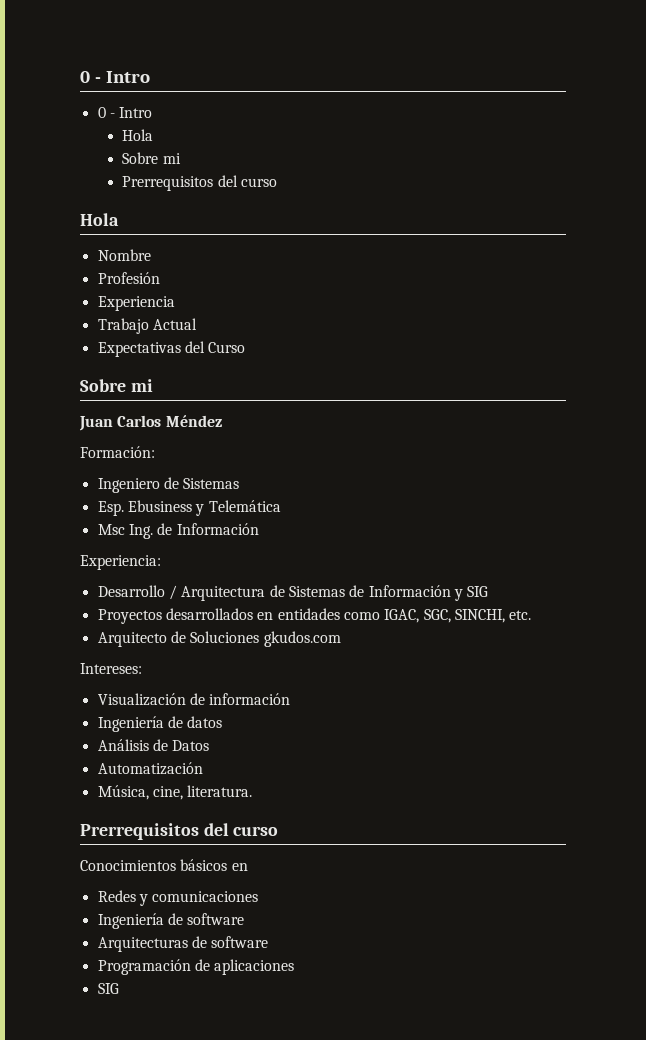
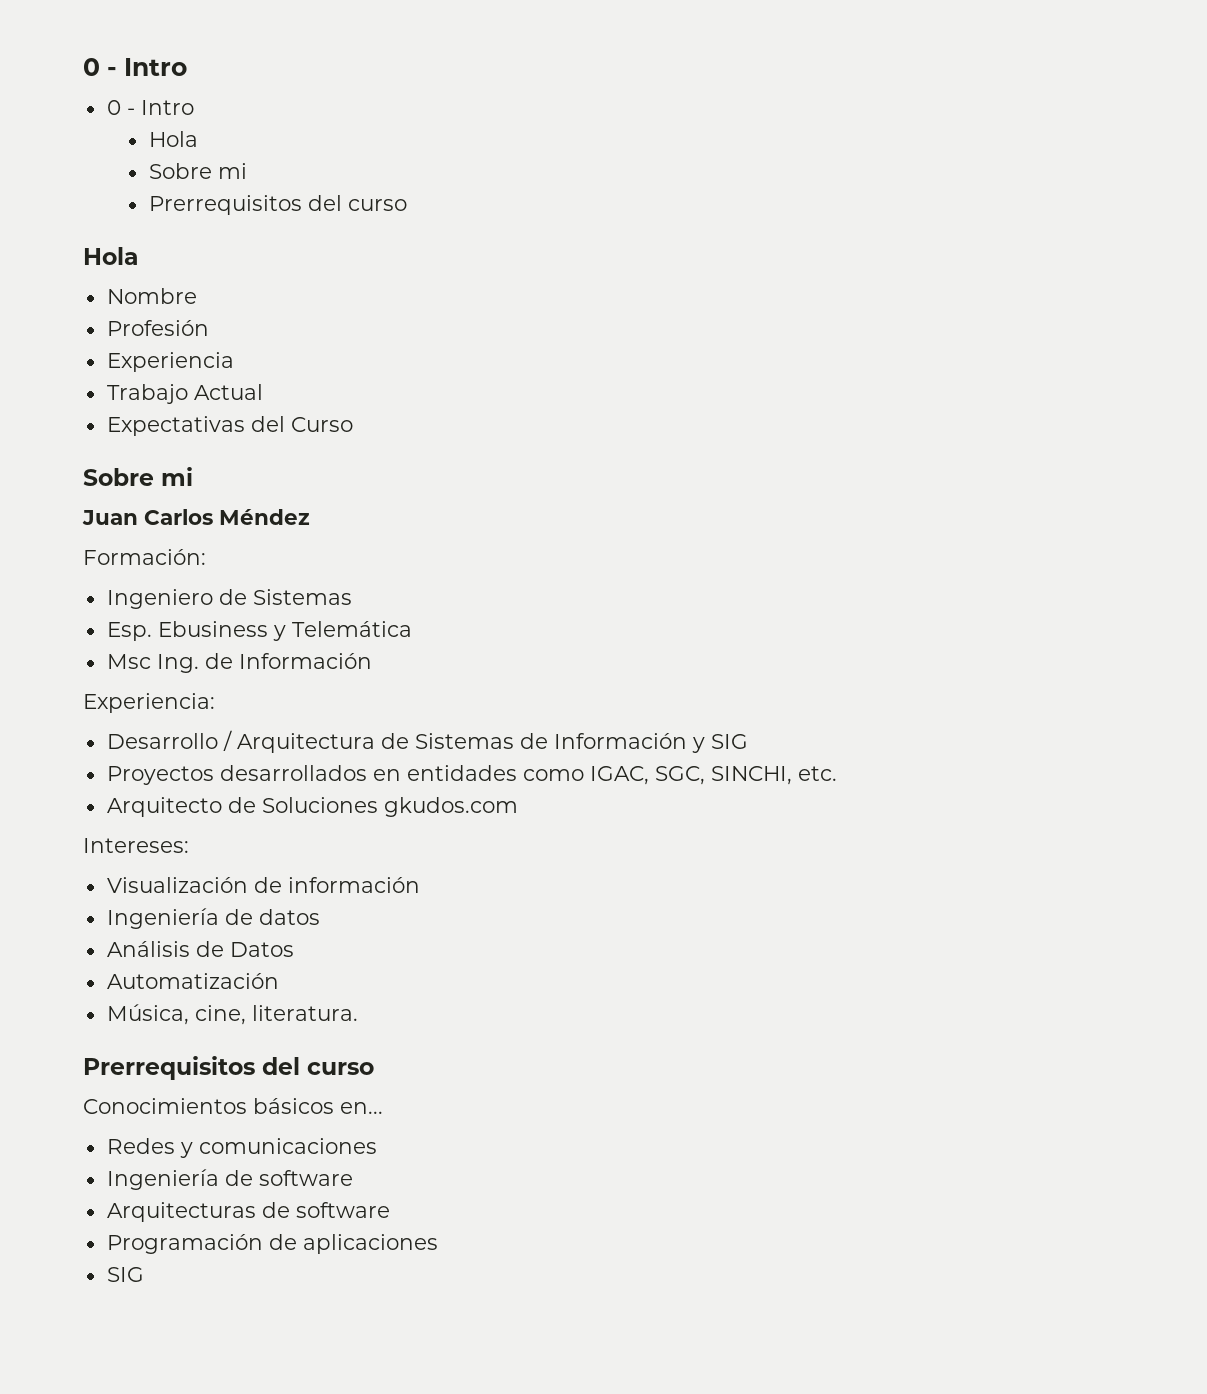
- Conocimientos básicos en
+ Conocimientos básicos en...

